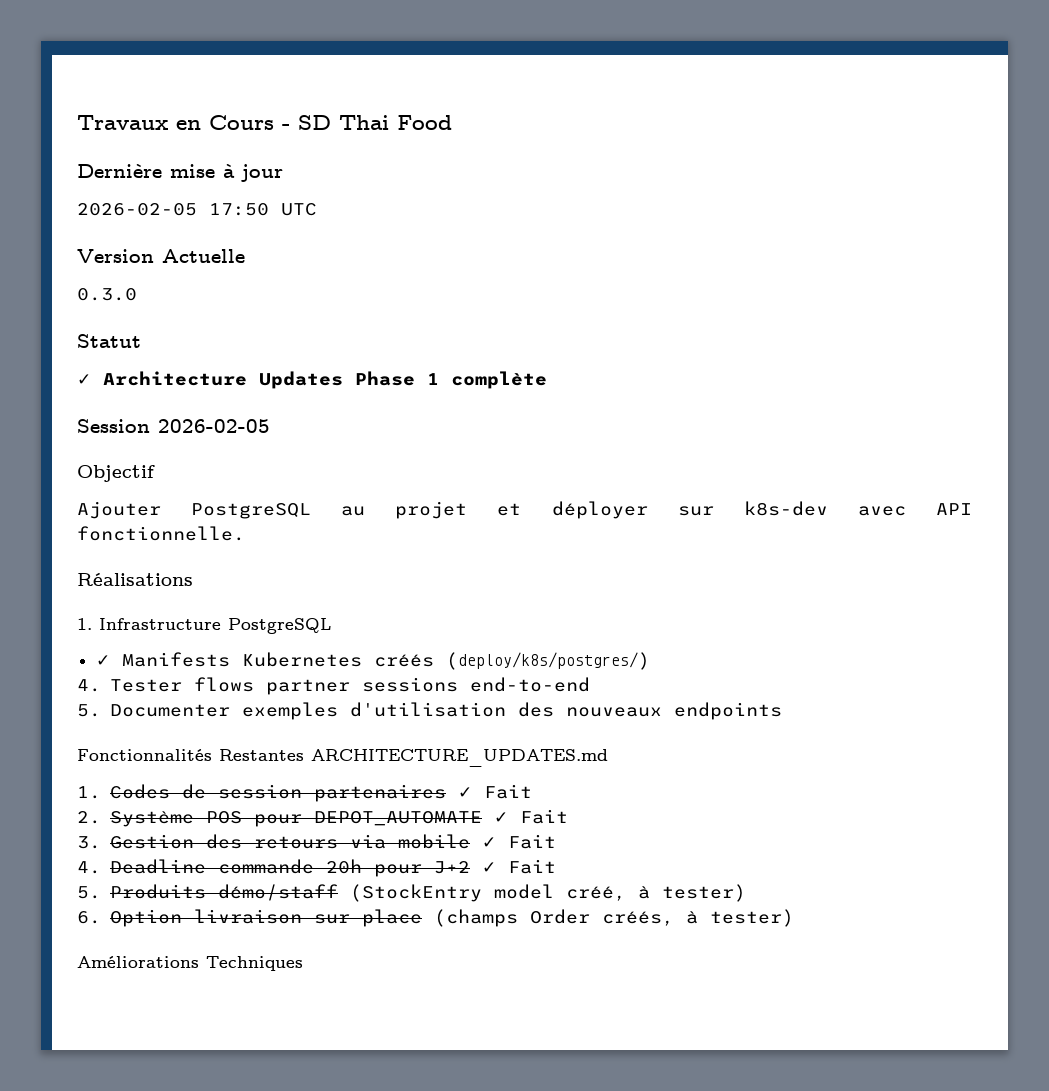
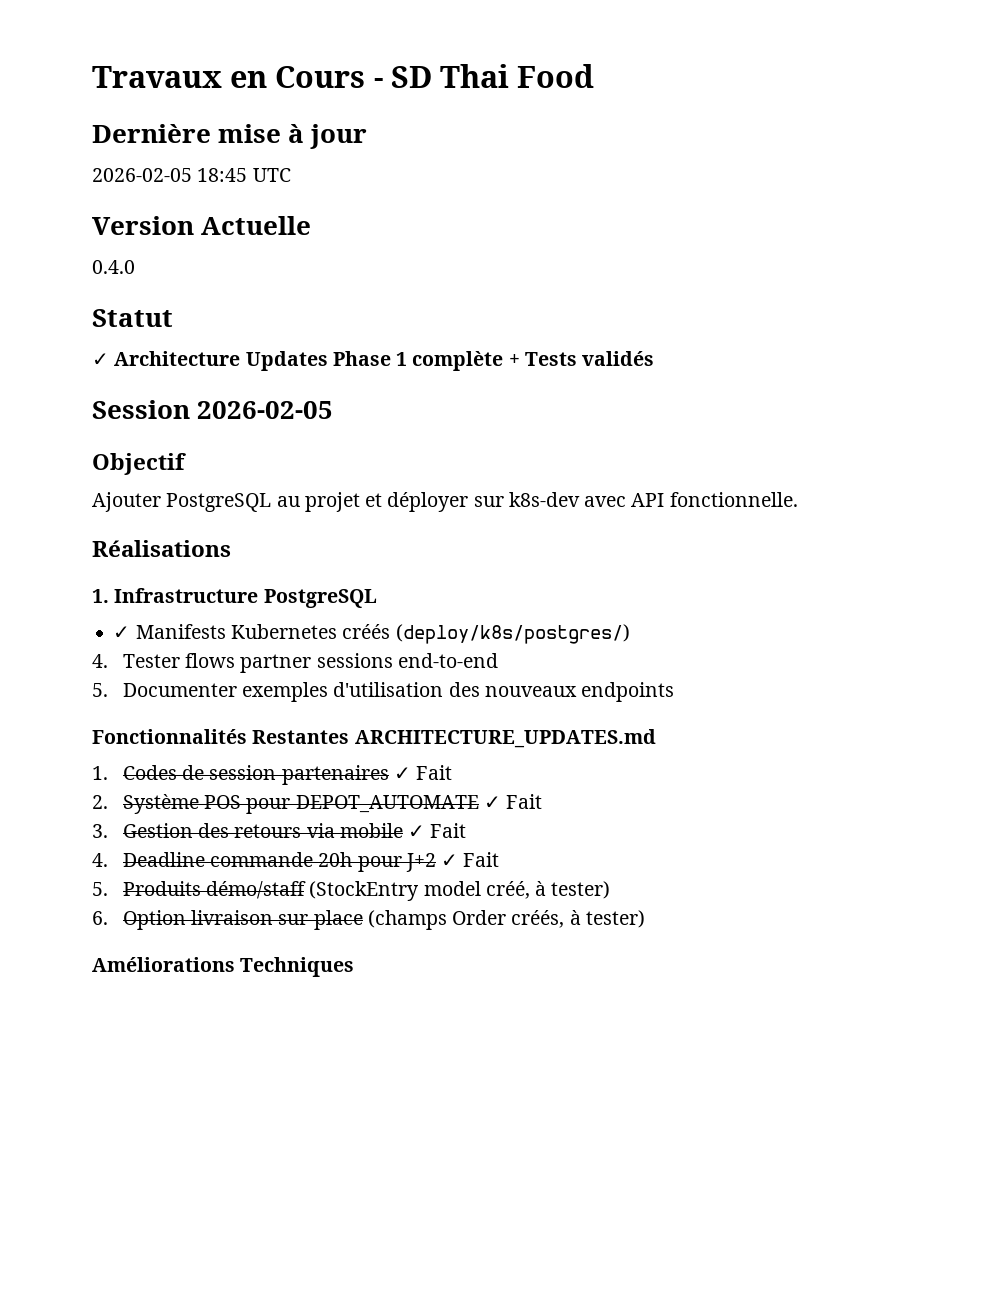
- 2026-02-05 17:50 UTC
+ 2026-02-05 18:45 UTC
- 0.3.0
+ 0.4.0
- ✓ Architecture Updates Phase 1 complète
+ ✓ Architecture Updates Phase 1 complète + Tests validés

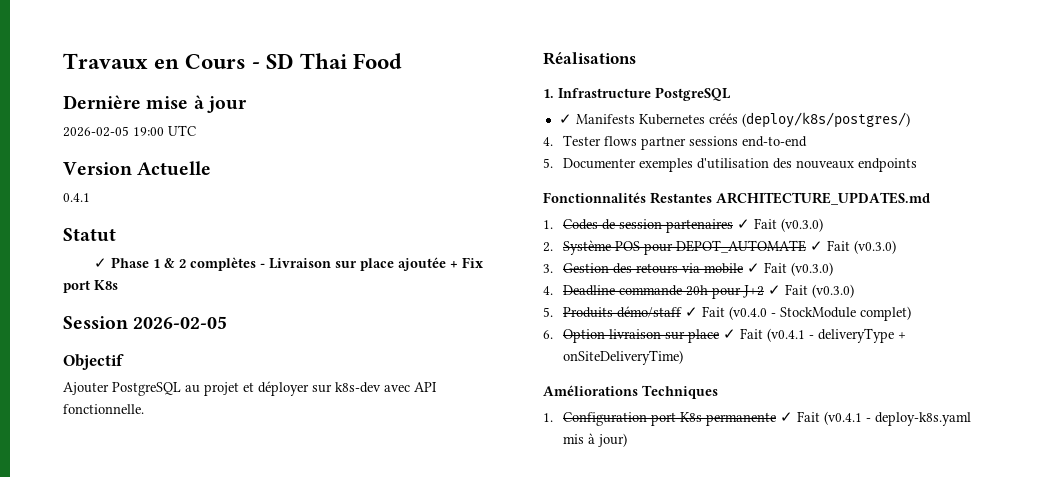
- 2026-02-05 18:45 UTC
+ 2026-02-05 19:00 UTC
- 0.4.0
+ 0.4.1
- ✓ Architecture Updates Phase 1 complète + Tests validés
+ ✓ Phase 1 & 2 complètes - Livraison sur place ajoutée + Fix port K8s
- 1. Codes de session partenaires ✓ Fait
+ 1. Codes de session partenaires ✓ Fait (v0.3.0)
- 2. Système POS pour DEPOT_AUTOMATE ✓ Fait
+ 2. Système POS pour DEPOT_AUTOMATE ✓ Fait (v0.3.0)
- 3. Gestion des retours via mobile ✓ Fait
+ 3. Gestion des retours via mobile ✓ Fait (v0.3.0)
- 4. Deadline commande 20h pour J+2 ✓ Fait
+ 4. Deadline commande 20h pour J+2 ✓ Fait (v0.3.0)
- 5. Produits démo/staff (StockEntry model créé, à tester)
+ 5. Produits démo/staff ✓ Fait (v0.4.0 - StockModule complet)
- 6. Option livraison sur place (champs Order créés, à tester)
+ 6. Option livraison sur place ✓ Fait (v0.4.1 - deliveryType + onSiteDeliveryTime)
  Améliorations Techniques
+ 1. Configuration port K8s permanente ✓ Fait (v0.4.1 - deploy-k8s.yaml mis à jour)

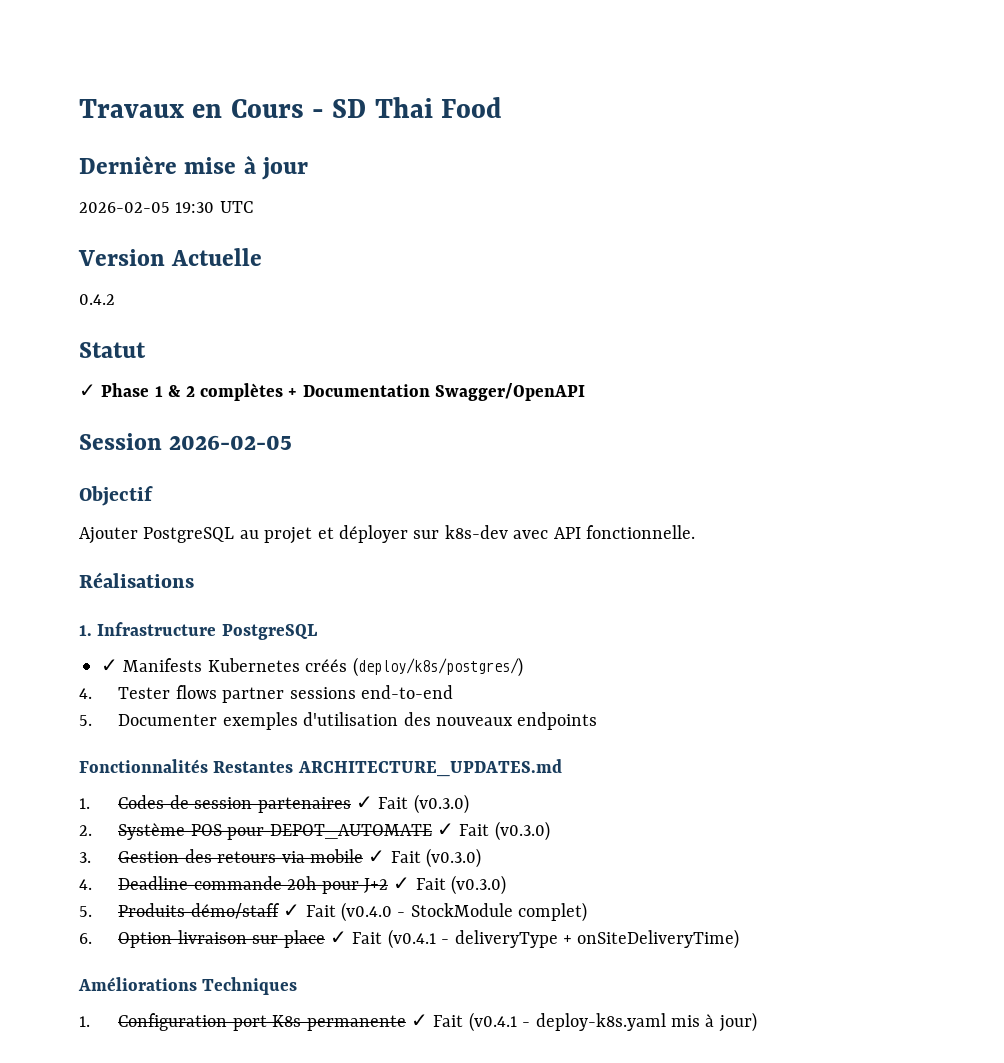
- 2026-02-05 19:00 UTC
+ 2026-02-05 19:30 UTC
- 0.4.1
+ 0.4.2
- ✓ Phase 1 & 2 complètes - Livraison sur place ajoutée + Fix port K8s
+ ✓ Phase 1 & 2 complètes + Documentation Swagger/OpenAPI

